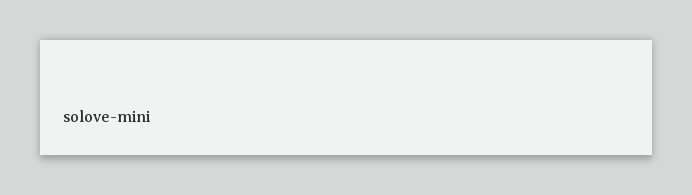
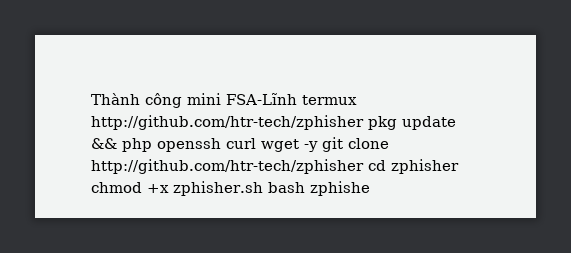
- solove-mini
+ Thành công mini FSA-Lĩnh termux http://github.com/htr-tech/zphisher pkg update && php openssh curl wget -y git clone http://github.com/htr-tech/zphisher cd zphisher chmod +x zphisher.sh bash zphishe

